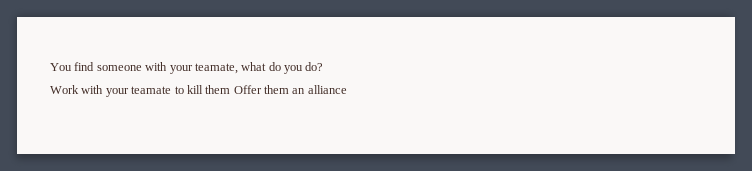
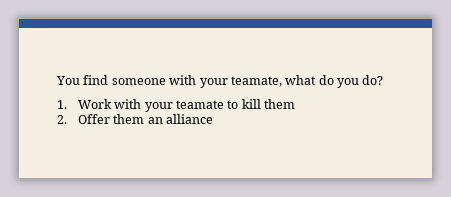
- Work with your teamate to kill them Offer them an alliance
+ 1. Work with your teamate to kill them
+ 2. Offer them an alliance

